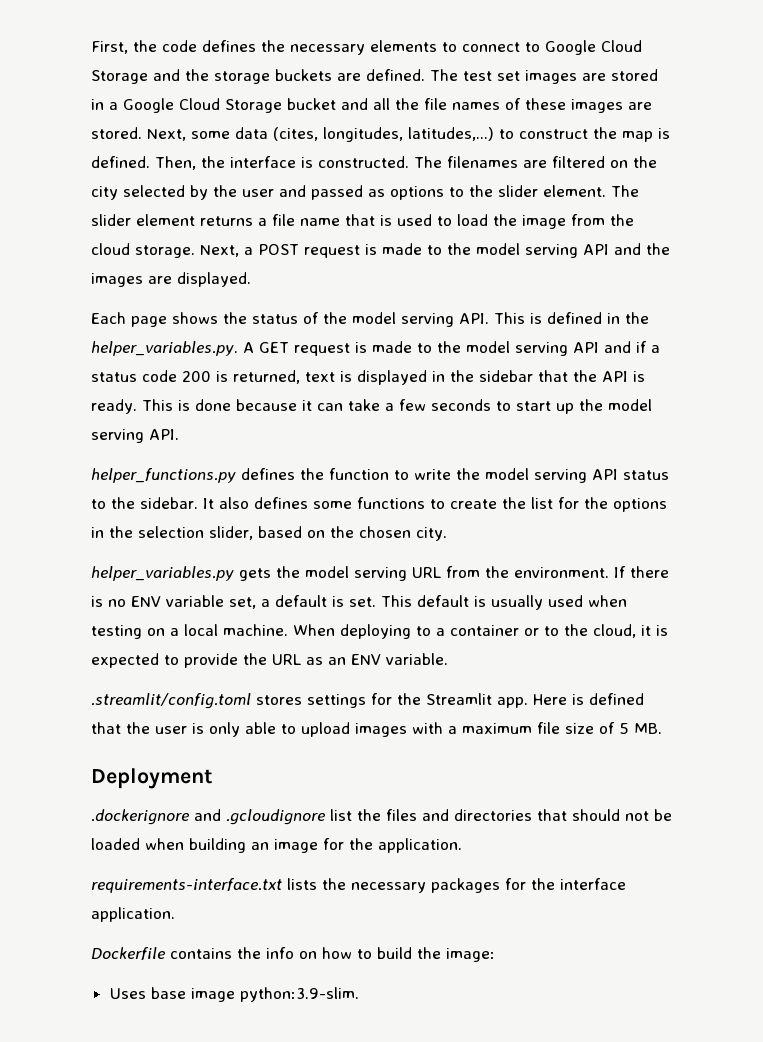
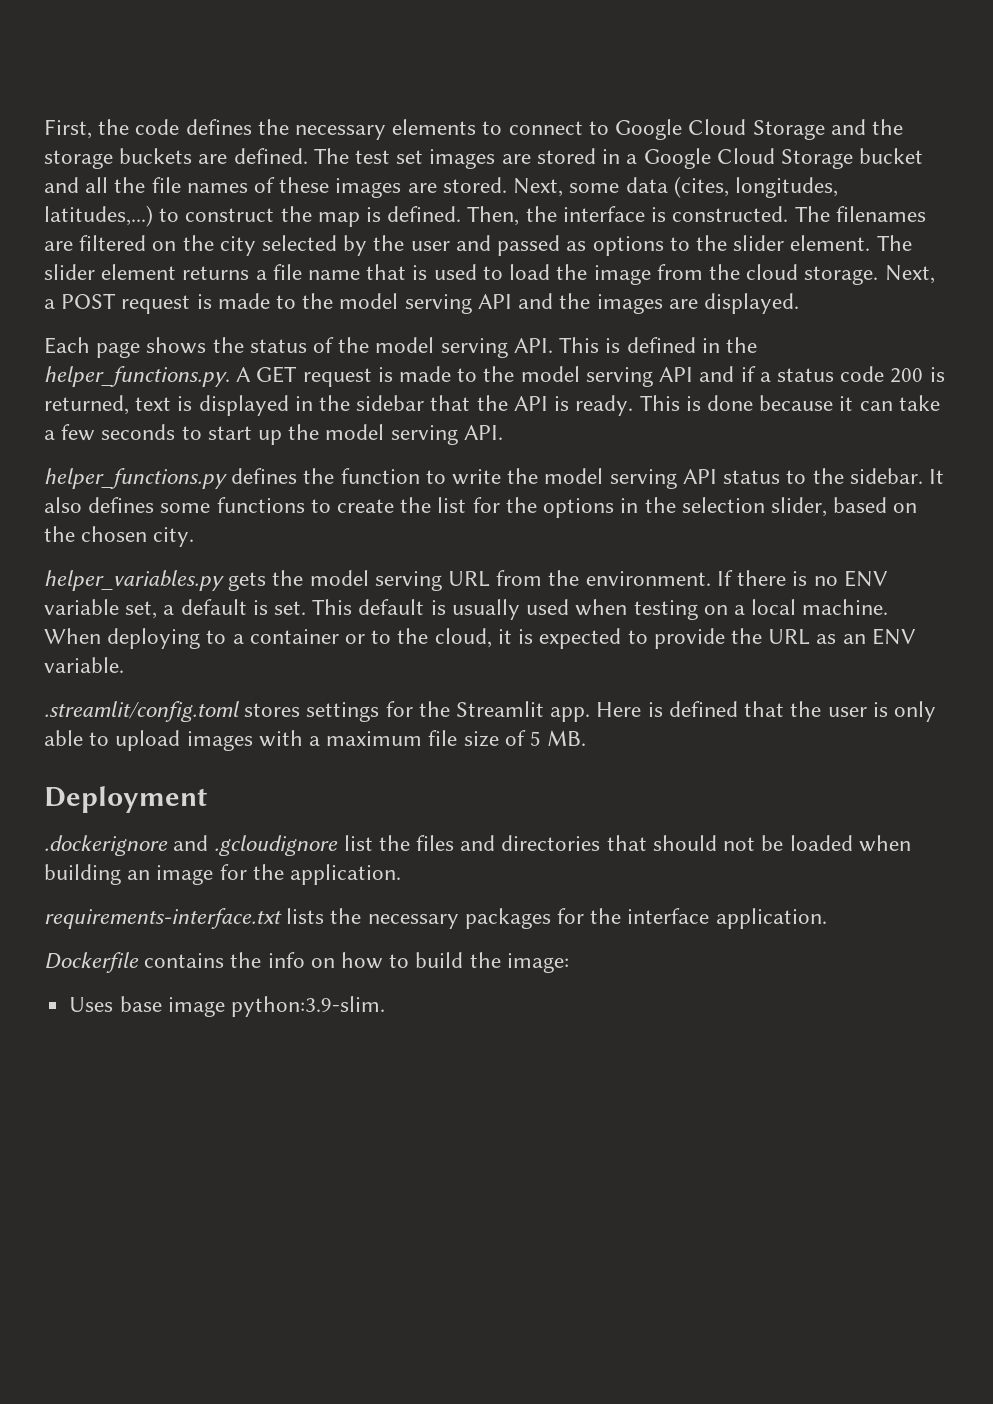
- Each page shows the status of the model serving API. This is defined in the helper_variables.py. A GET request is made to the model serving API and if a status code 200 is returned, text is displayed in the sidebar that the API is ready.
+ Each page shows the status of the model serving API. This is defined in the helper_functions.py. A GET request is made to the model serving API and if a status code 200 is returned, text is displayed in the sidebar that the API is ready.

